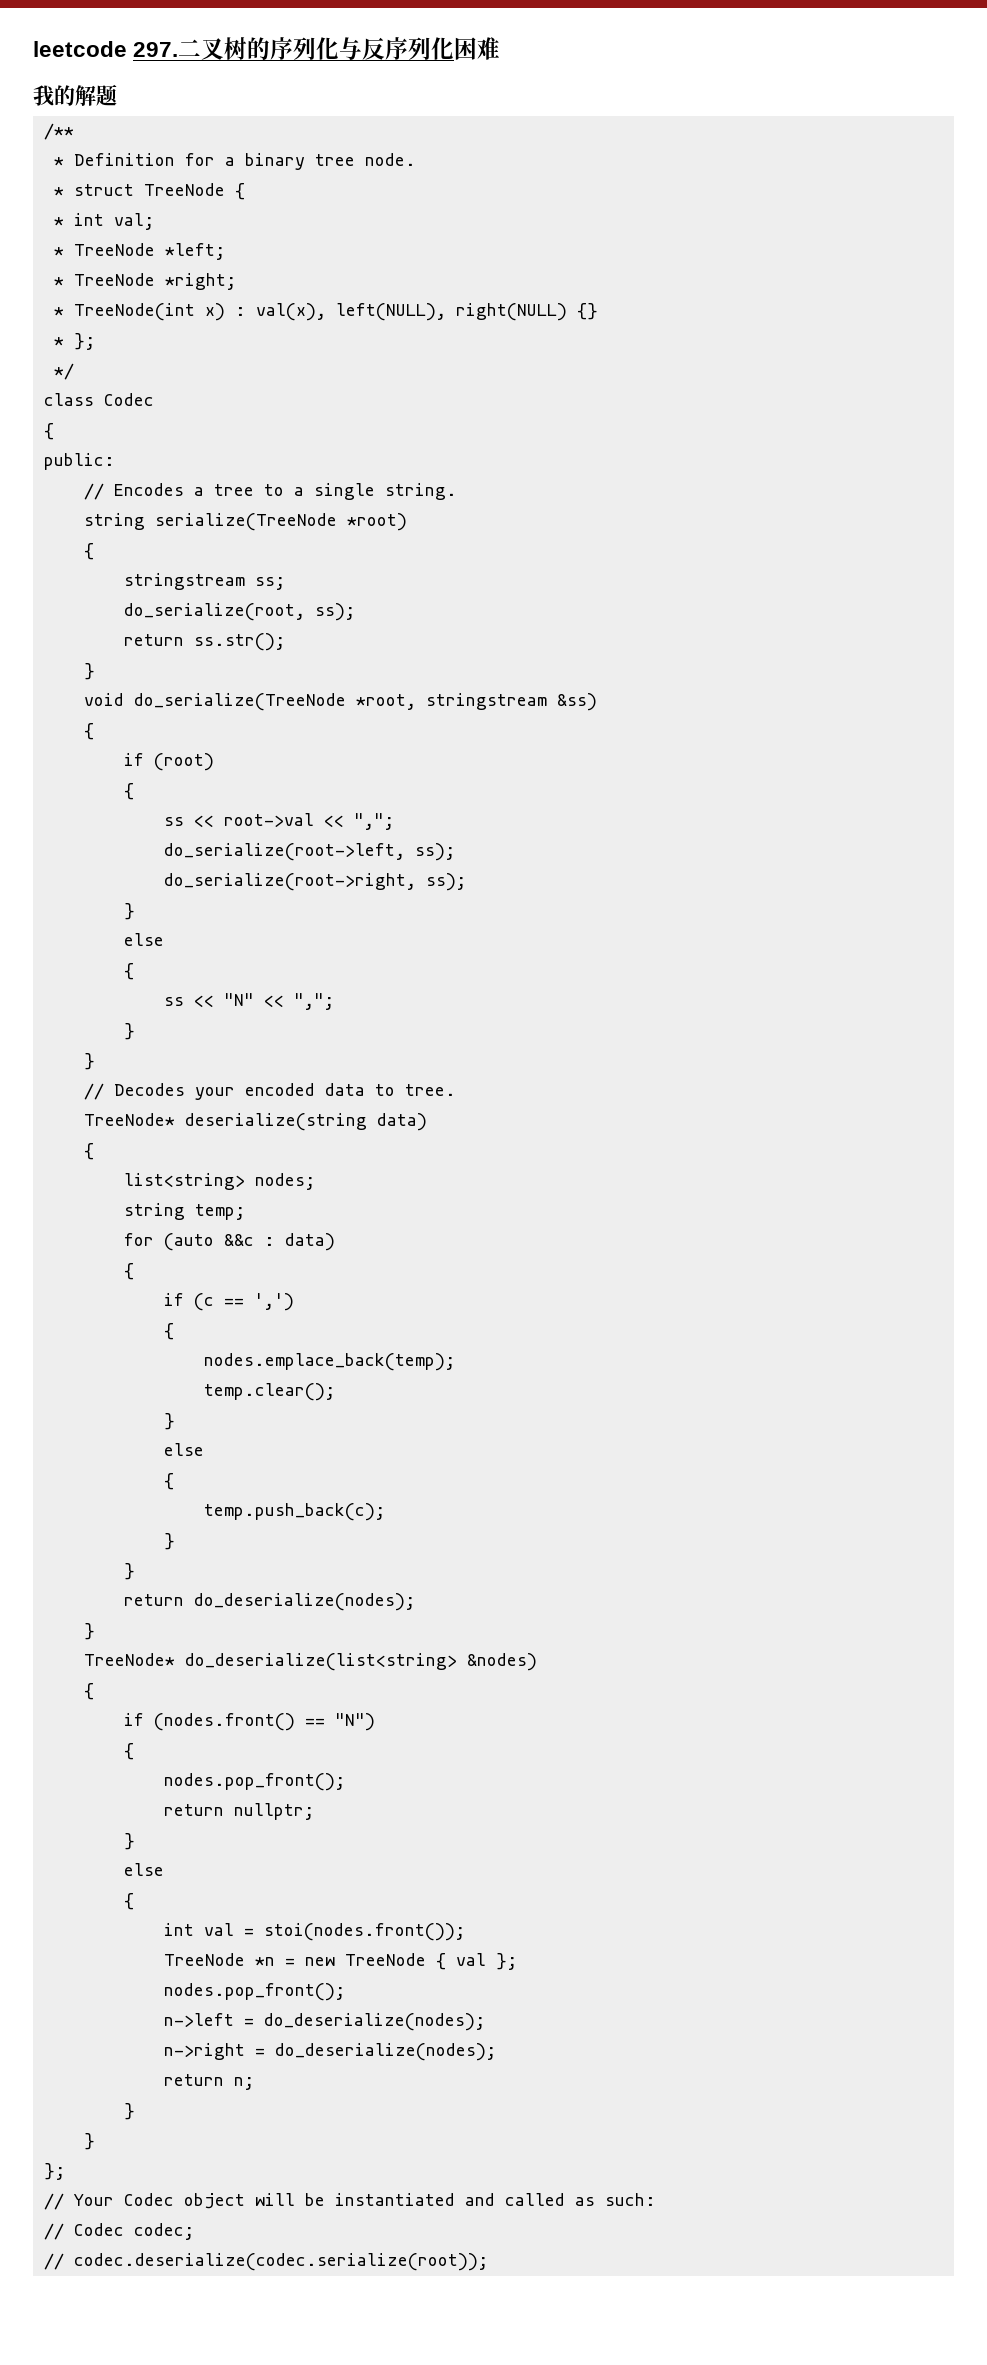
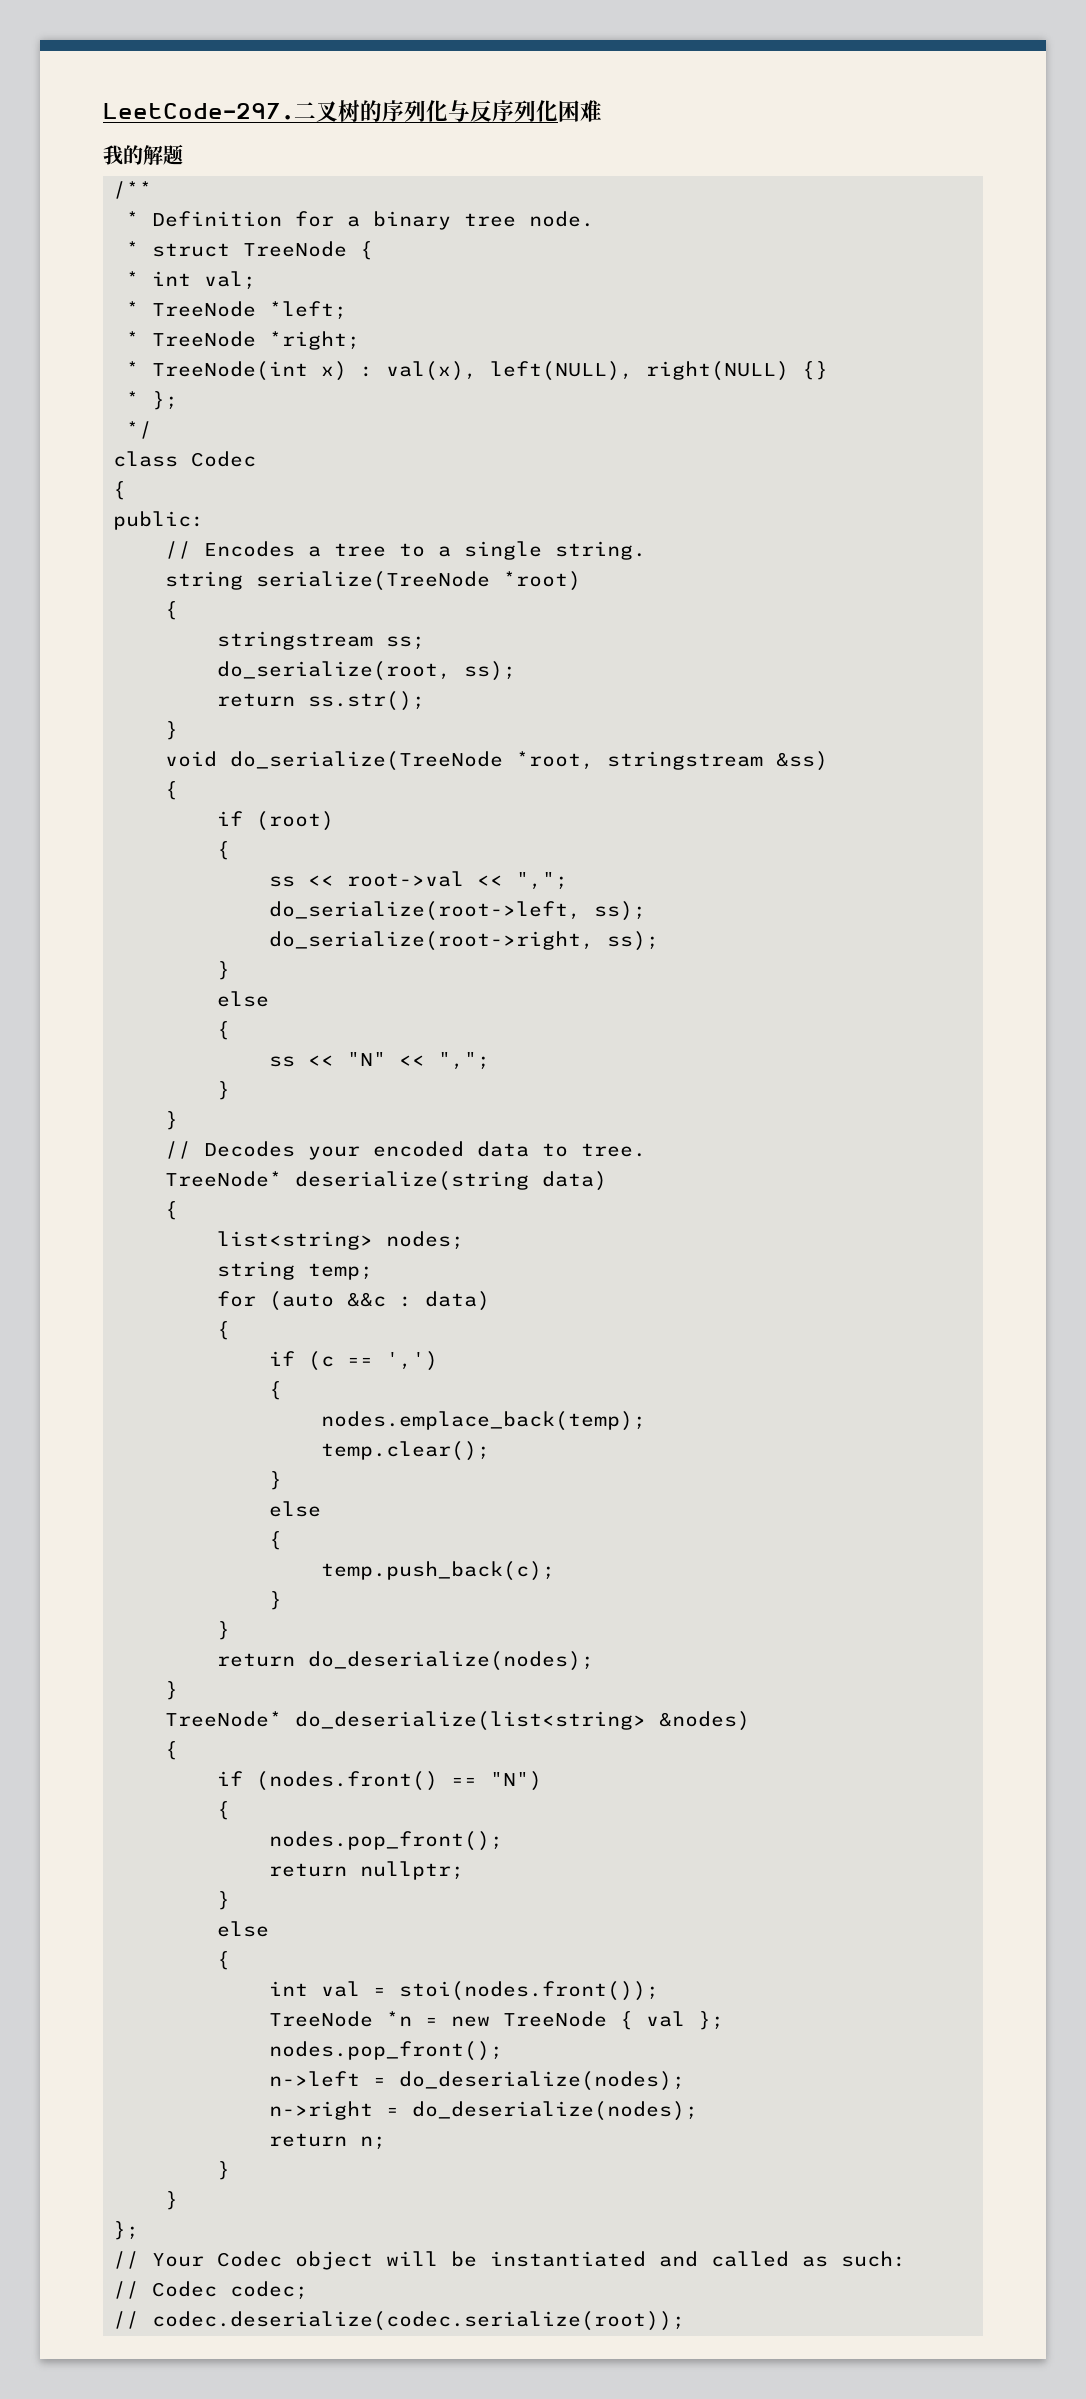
- leetcode 297.二叉树的序列化与反序列化困难
+ LeetCode-297.二叉树的序列化与反序列化困难

